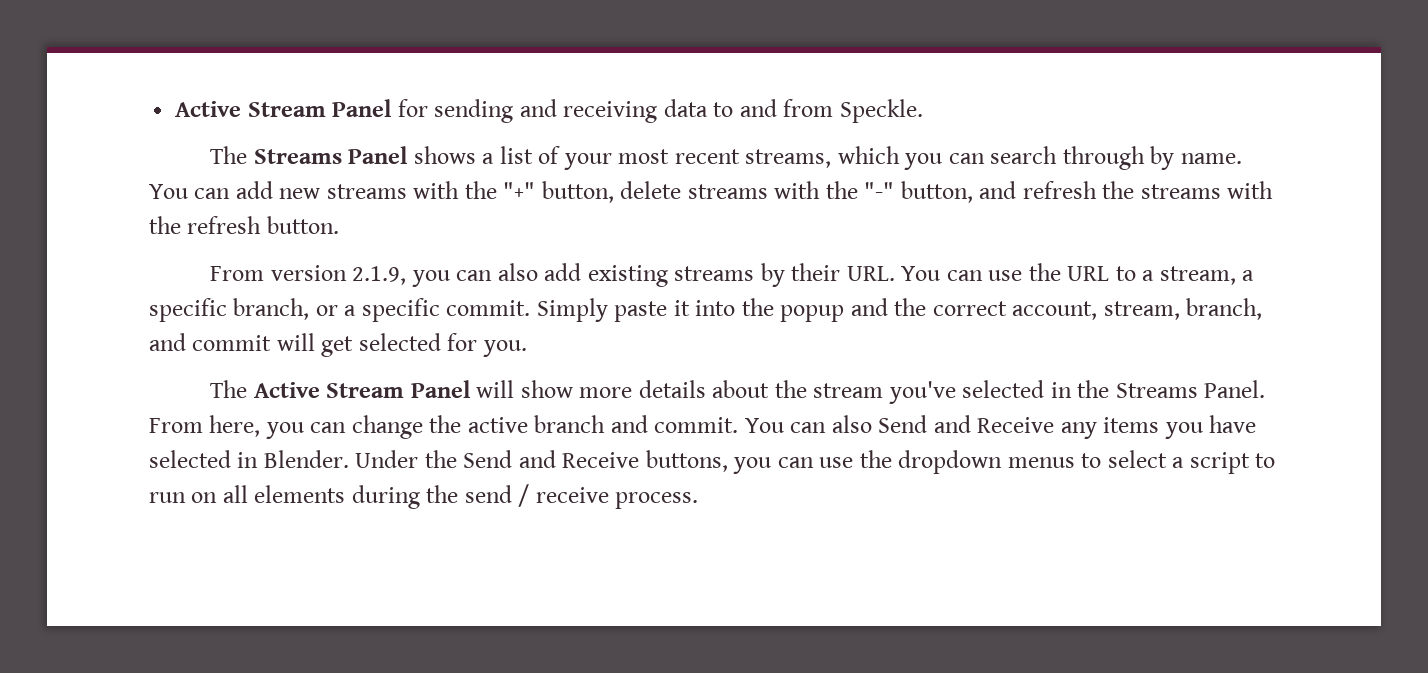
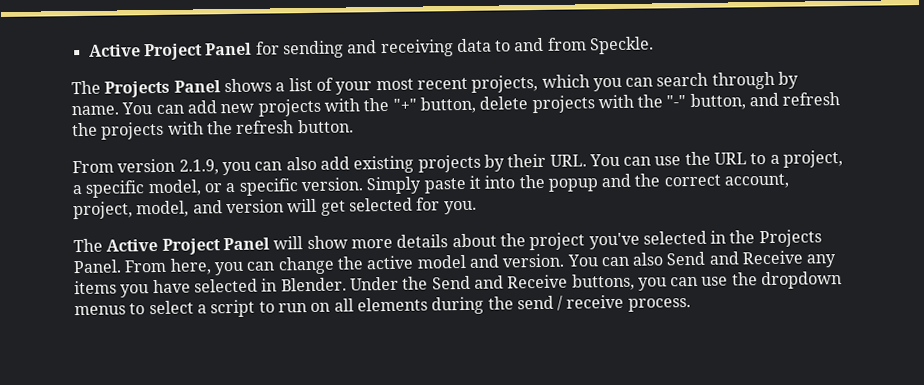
- Active Stream Panel for sending and receiving data to and from Speckle.
+ Active Project Panel for sending and receiving data to and from Speckle.
- The Streams Panel shows a list of your most recent streams, which you can search through by name.
+ The Projects Panel shows a list of your most recent projects, which you can search through by name.
- You can add new streams with the "+" button, delete streams with the "-" button, and refresh the streams with the refresh button.
+ You can add new projects with the "+" button, delete projects with the "-" button, and refresh the projects with the refresh button.
- From version 2.1.9, you can also add existing streams by their URL. You can use the URL to a stream, a specific branch, or a specific commit.
+ From version 2.1.9, you can also add existing projects by their URL. You can use the URL to a project, a specific model, or a specific version.
- Simply paste it into the popup and the correct account, stream, branch, and commit will get selected for you.
+ Simply paste it into the popup and the correct account, project, model, and version will get selected for you.
- The Active Stream Panel will show more details about the stream you've selected in the Streams Panel.
+ The Active Project Panel will show more details about the project you've selected in the Projects Panel.
- From here, you can change the active branch and commit.
+ From here, you can change the active model and version.

